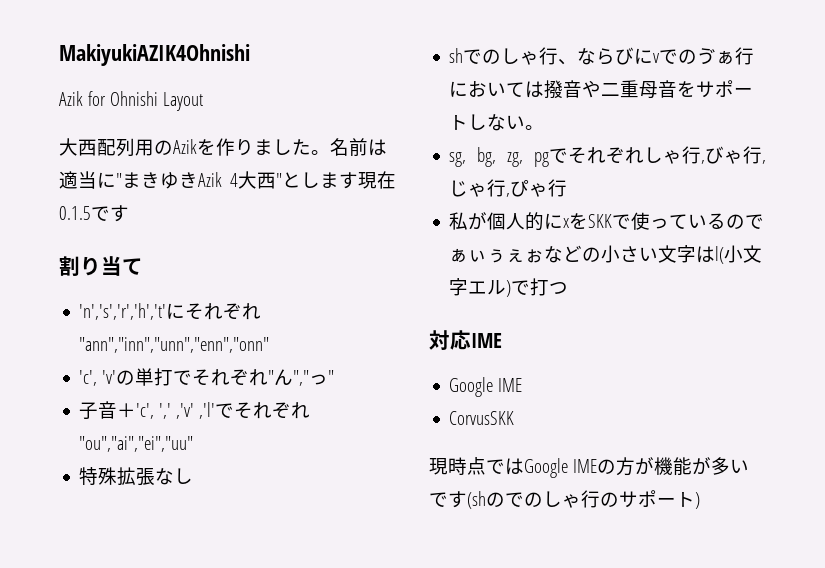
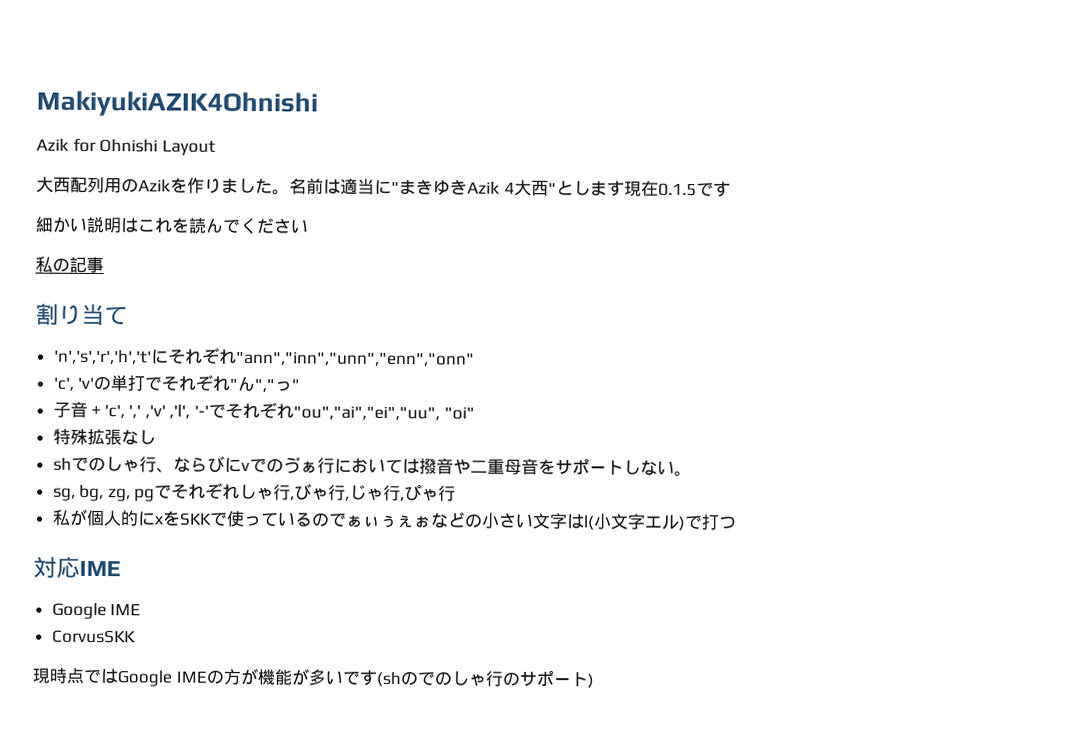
+ 細かい説明はこれを読んでください
+ 私の記事
- 子音＋'c', ',' ,'v' ,'l'でそれぞれ"ou","ai","ei","uu"
+ 子音＋'c', ',' ,'v' ,'l', '-'でそれぞれ"ou","ai","ei","uu", "oi"

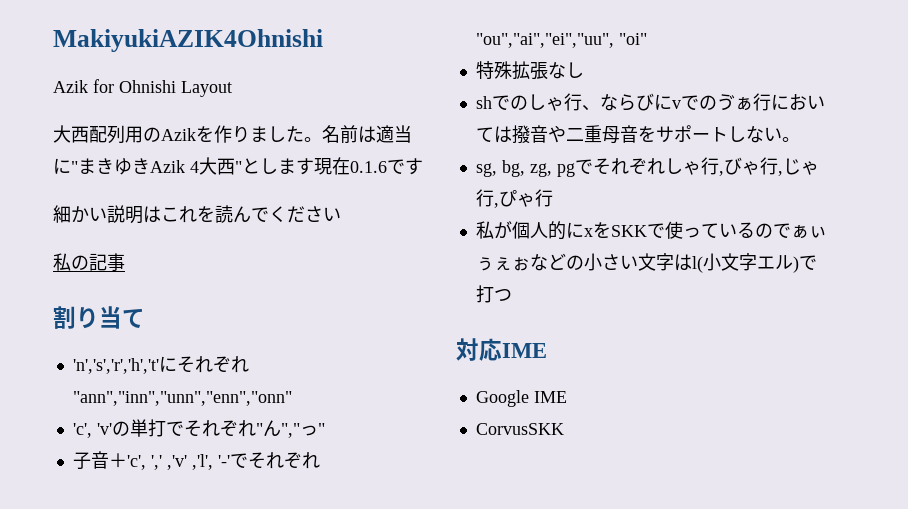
- 名前は適当に"まきゆきAzik 4大西"とします現在0.1.5です
+ 名前は適当に"まきゆきAzik 4大西"とします現在0.1.6です
- 現時点ではGoogle IMEの方が機能が多いです(shのでのしゃ行のサポート)

